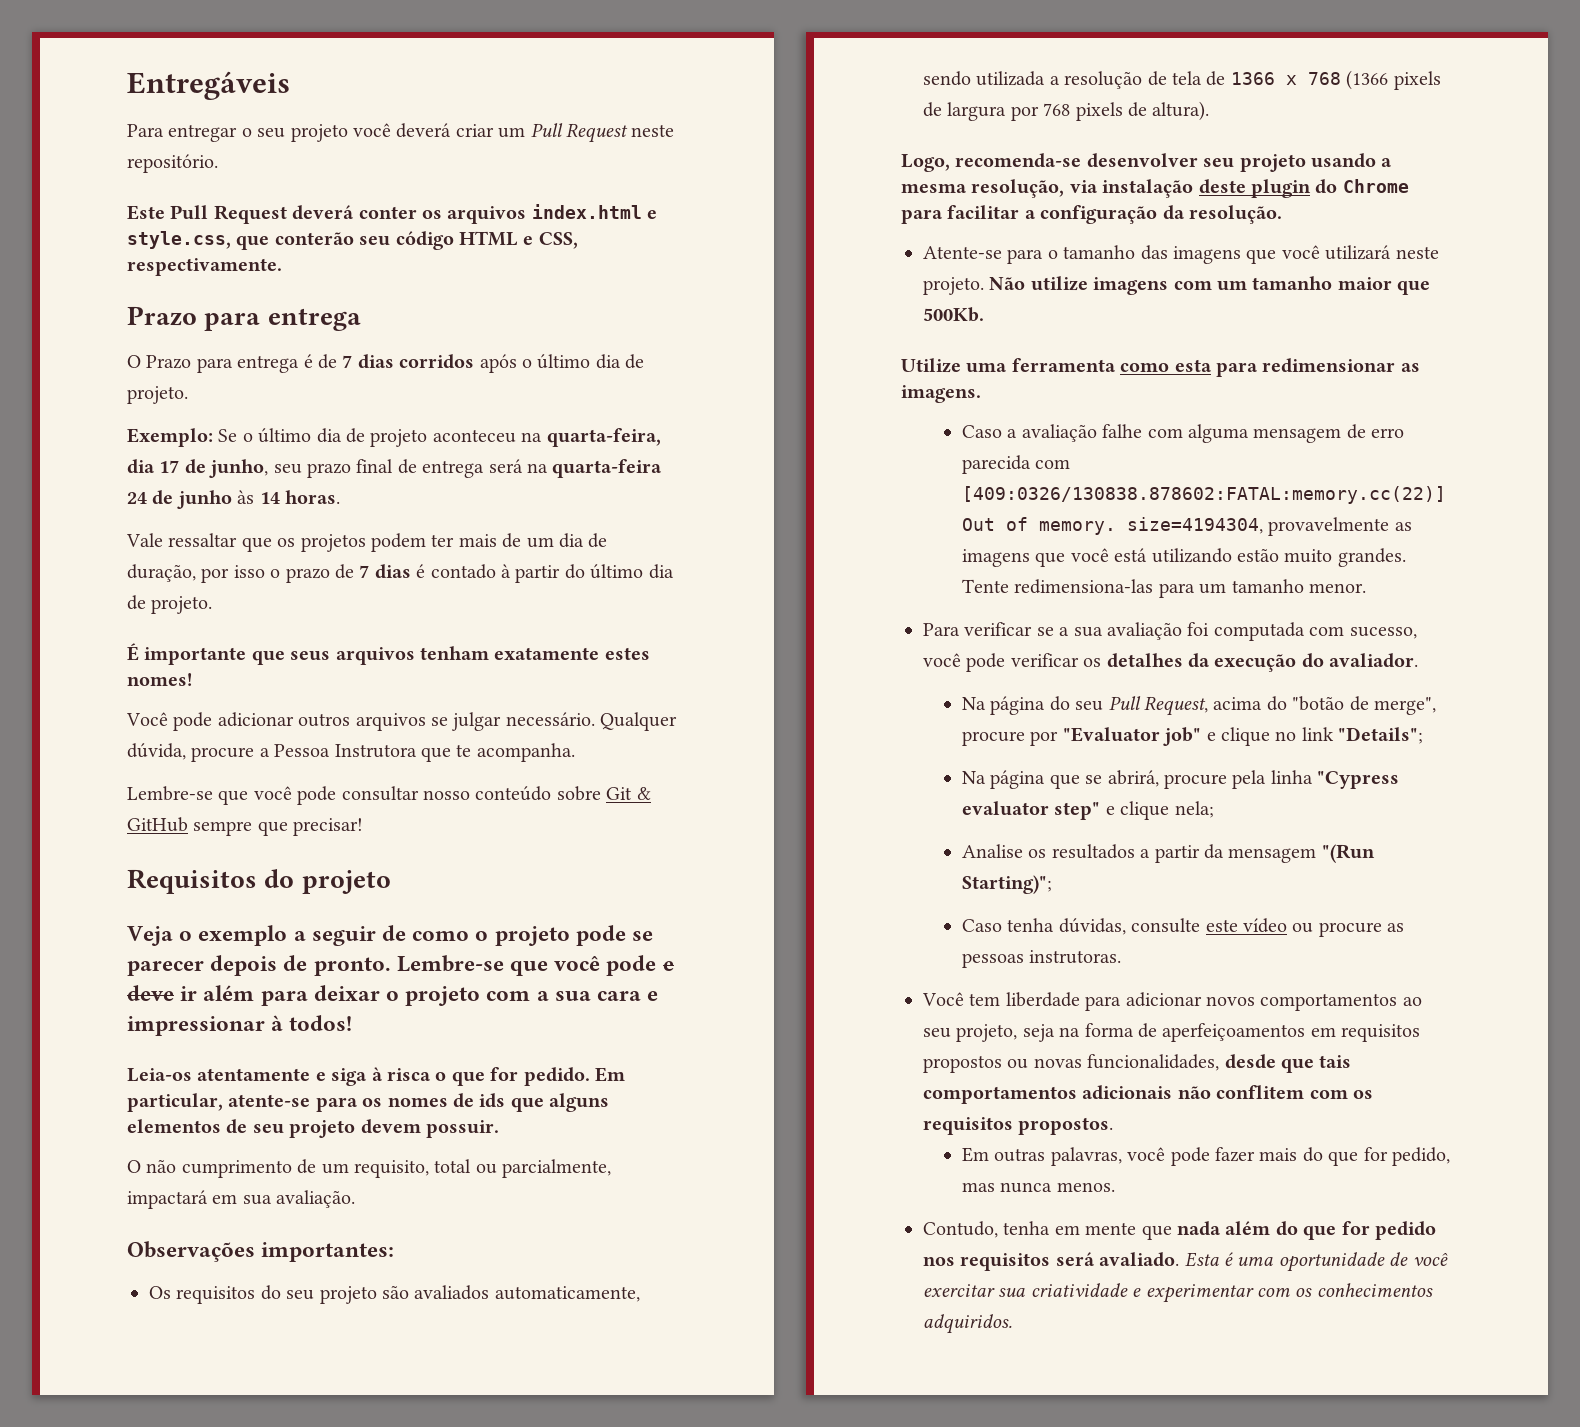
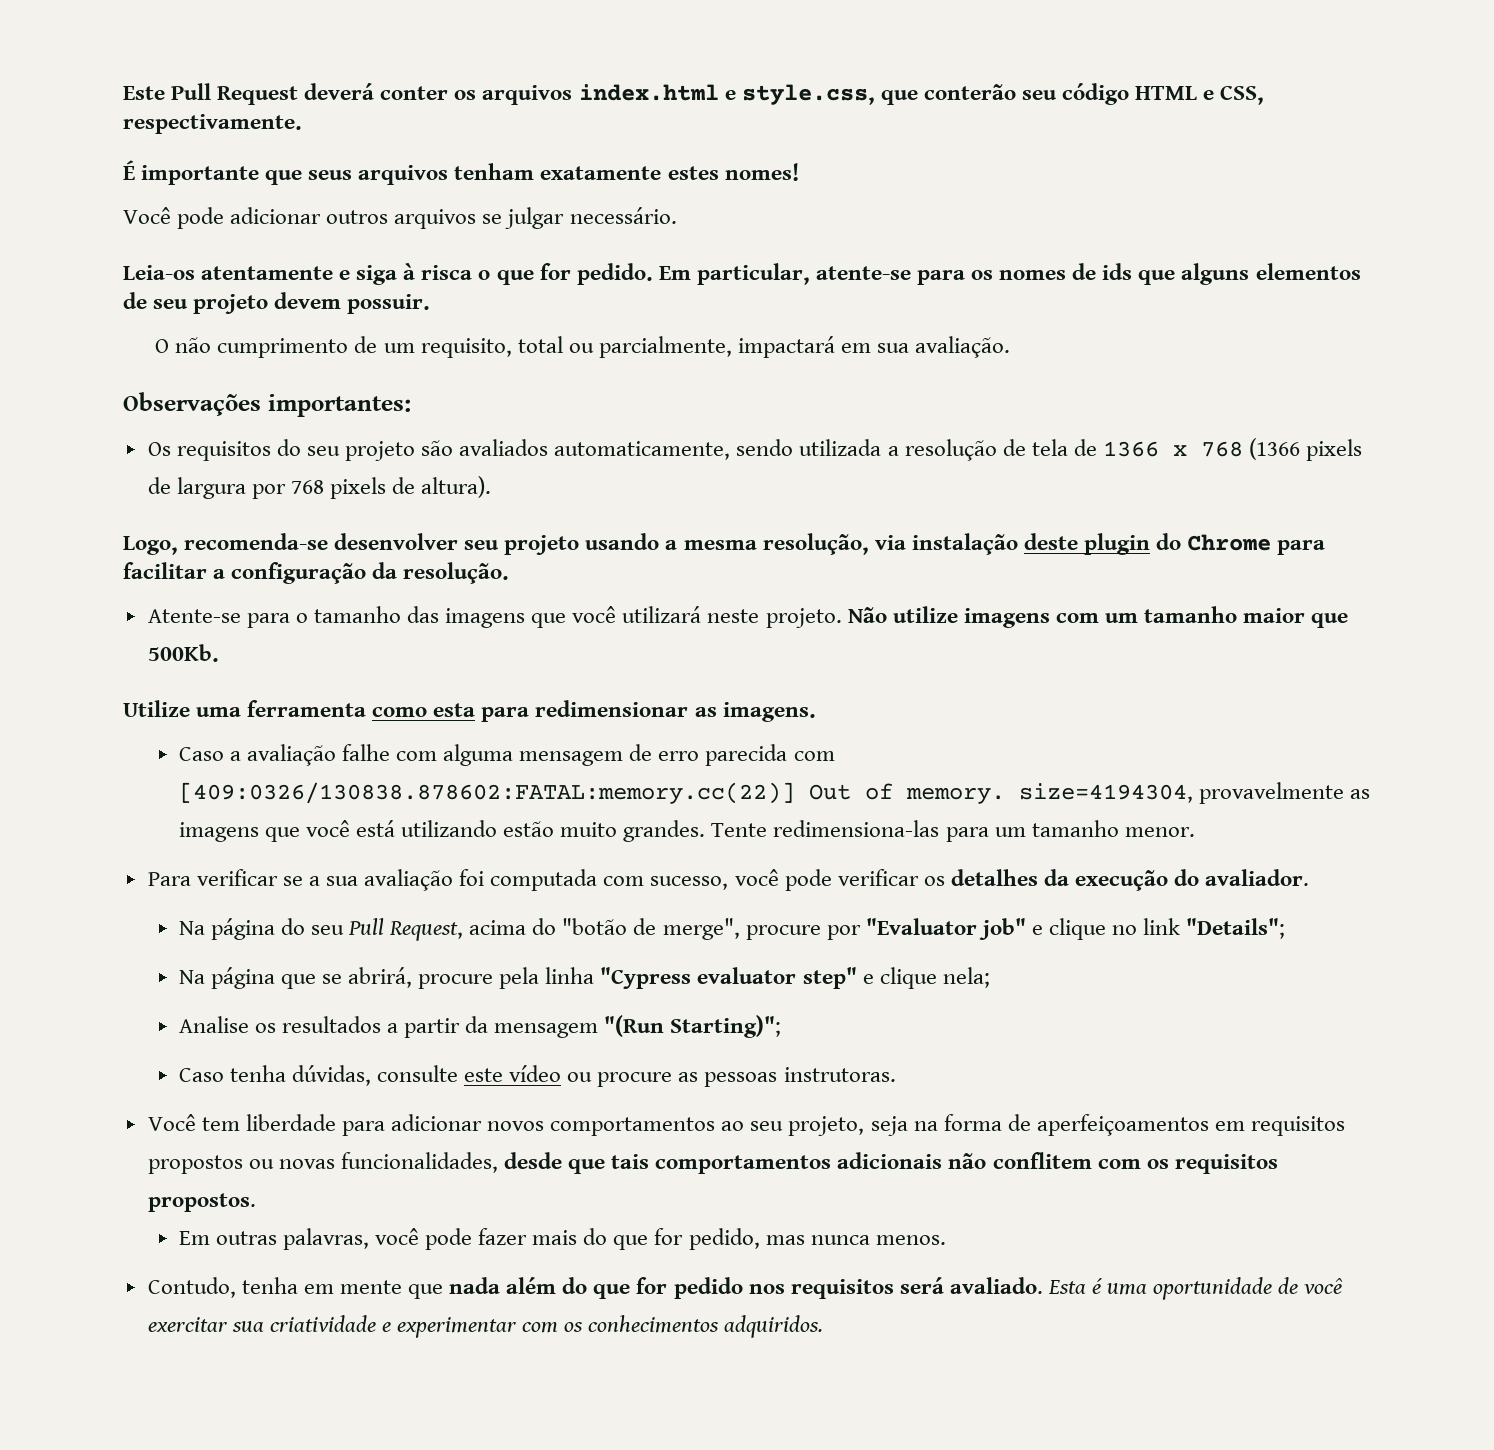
- Entregáveis
- Para entregar o seu projeto você deverá criar um Pull Request neste repositório.
  Este Pull Request deverá conter os arquivos index.html e style.css, que conterão seu código HTML e CSS, respectivamente.
- Prazo para entrega
- O Prazo para entrega é de 7 dias corridos após o último dia de projeto.
- Exemplo: Se o último dia de projeto aconteceu na quarta-feira, dia 17 de junho, seu prazo final de entrega será na quarta-feira 24 de junho às 14 horas.
- Vale ressaltar que os projetos podem ter mais de um dia de duração, por isso o prazo de 7 dias é contado à partir do último dia de projeto.
- Qualquer dúvida, procure a Pessoa Instrutora que te acompanha.
- Lembre-se que você pode consultar nosso conteúdo sobre Git & GitHub sempre que precisar!
- Requisitos do projeto
- Veja o exemplo a seguir de como o projeto pode se parecer depois de pronto. Lembre-se que você pode e deve ir além para deixar o projeto com a sua cara e impressionar à todos!

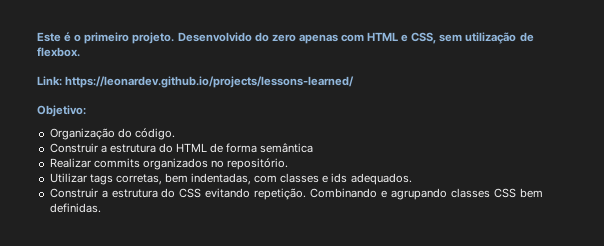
- Este Pull Request deverá conter os arquivos index.html e style.css, que conterão seu código HTML e CSS, respectivamente.
- É importante que seus arquivos tenham exatamente estes nomes!
- Você pode adicionar outros arquivos se julgar necessário.
- Leia-os atentamente e siga à risca o que for pedido. Em particular, atente-se para os nomes de ids que alguns elementos de seu projeto devem possuir.
- O não cumprimento de um requisito, total ou parcialmente, impactará em sua avaliação.
- Observações importantes:
- Os requisitos do seu projeto são avaliados automaticamente, sendo utilizada a resolução de tela de 1366 x 768 (1366 pixels de largura por 768 pixels de altura).
- Logo, recomenda-se desenvolver seu projeto usando a mesma resolução, via instalação deste plugin do Chrome para facilitar a configuração da resolução.
- Atente-se para o tamanho das imagens que você utilizará neste projeto. Não utilize imagens com um tamanho maior que 500Kb.
- Utilize uma ferramenta como esta para redimensionar as imagens.
- Caso a avaliação falhe com alguma mensagem de erro parecida com [409:0326/130838.878602:FATAL:memory.cc(22)] Out of memory. size=4194304, provavelmente as imagens que você está utilizando estão muito grandes. Tente redimensiona-las para um tamanho menor.
- Para verificar se a sua avaliação foi computada com sucesso, você pode verificar os detalhes da execução do avaliador.
- Na página do seu Pull Request, acima do "botão de merge", procure por "Evaluator job" e clique no link "Details";
- Na página que se abrirá, procure pela linha "Cypress evaluator step" e clique nela;
- Analise os resultados a partir da mensagem "(Run Starting)";
- Caso tenha dúvidas, consulte este vídeo ou procure as pessoas instrutoras.
- Você tem liberdade para adicionar novos comportamentos ao seu projeto, seja na forma de aperfeiçoamentos em requisitos propostos ou novas funcionalidades, desde que tais comportamentos adicionais não conflitem com os requisitos propostos.
- Em outras palavras, você pode fazer mais do que for pedido, mas nunca menos.
- Contudo, tenha em mente que nada além do que for pedido nos requisitos será avaliado. Esta é uma oportunidade de você exercitar sua criatividade e experimentar com os conhecimentos adquiridos.
+ Este é o primeiro projeto. Desenvolvido do zero apenas com HTML e CSS, sem utilização de flexbox.
+ Link: https://leonardev.github.io/projects/lessons-learned/
+ Objetivo:
+ Organização do código.
+ Construir a estrutura do HTML de forma semântica
+ Realizar commits organizados no repositório.
+ Utilizar tags corretas, bem indentadas, com classes e ids adequados.
+ Construir a estrutura do CSS evitando repetição. Combinando e agrupando classes CSS bem definidas.

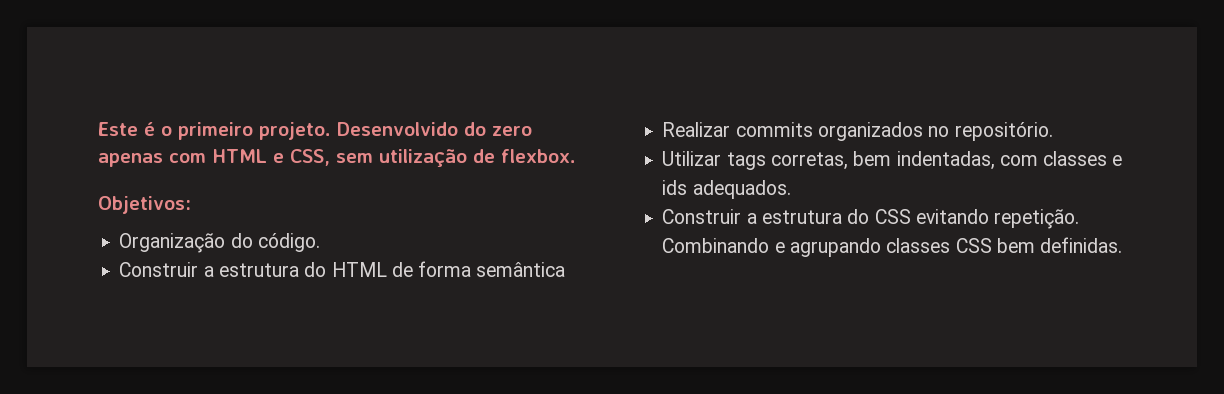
- Link: https://leonardev.github.io/projects/lessons-learned/
- Objetivo:
+ Objetivos:

